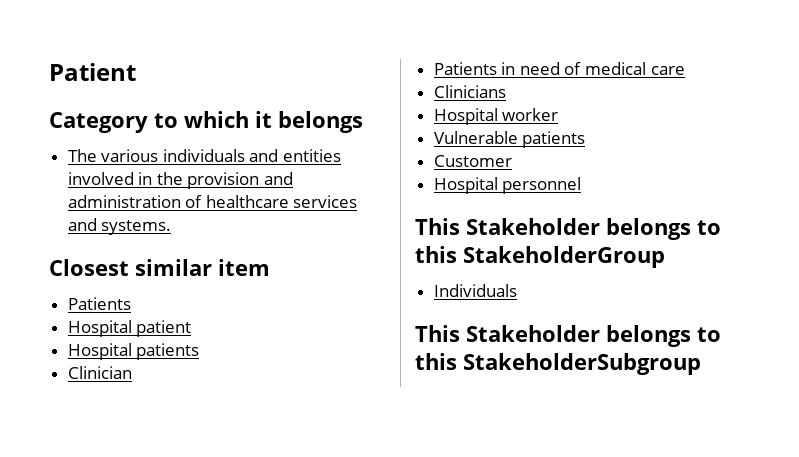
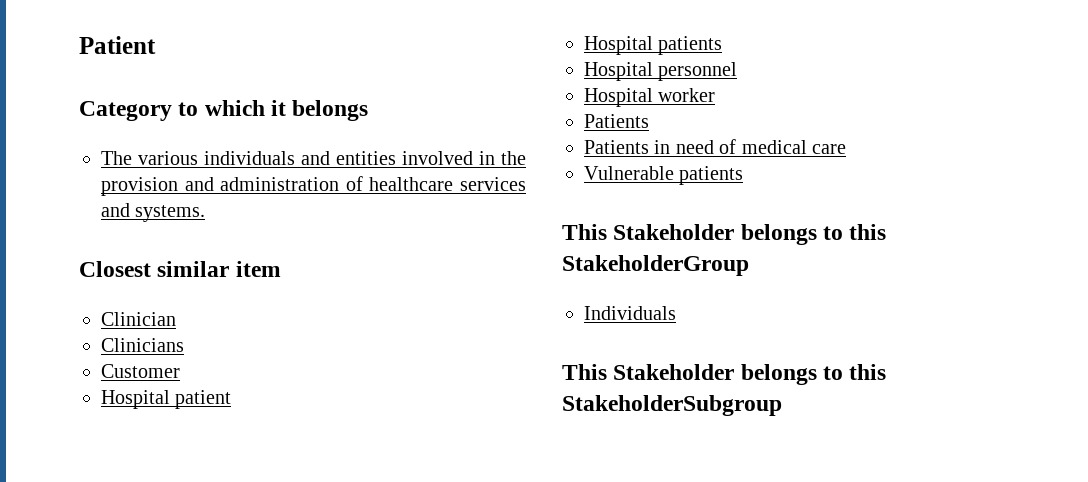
  Closest similar item
- Patients
+ Clinician
+ Clinicians
+ Customer
- Clinician
+ Hospital personnel
+ Hospital worker
+ Patients
- Clinicians
- Hospital worker
- Customer
- Hospital personnel

